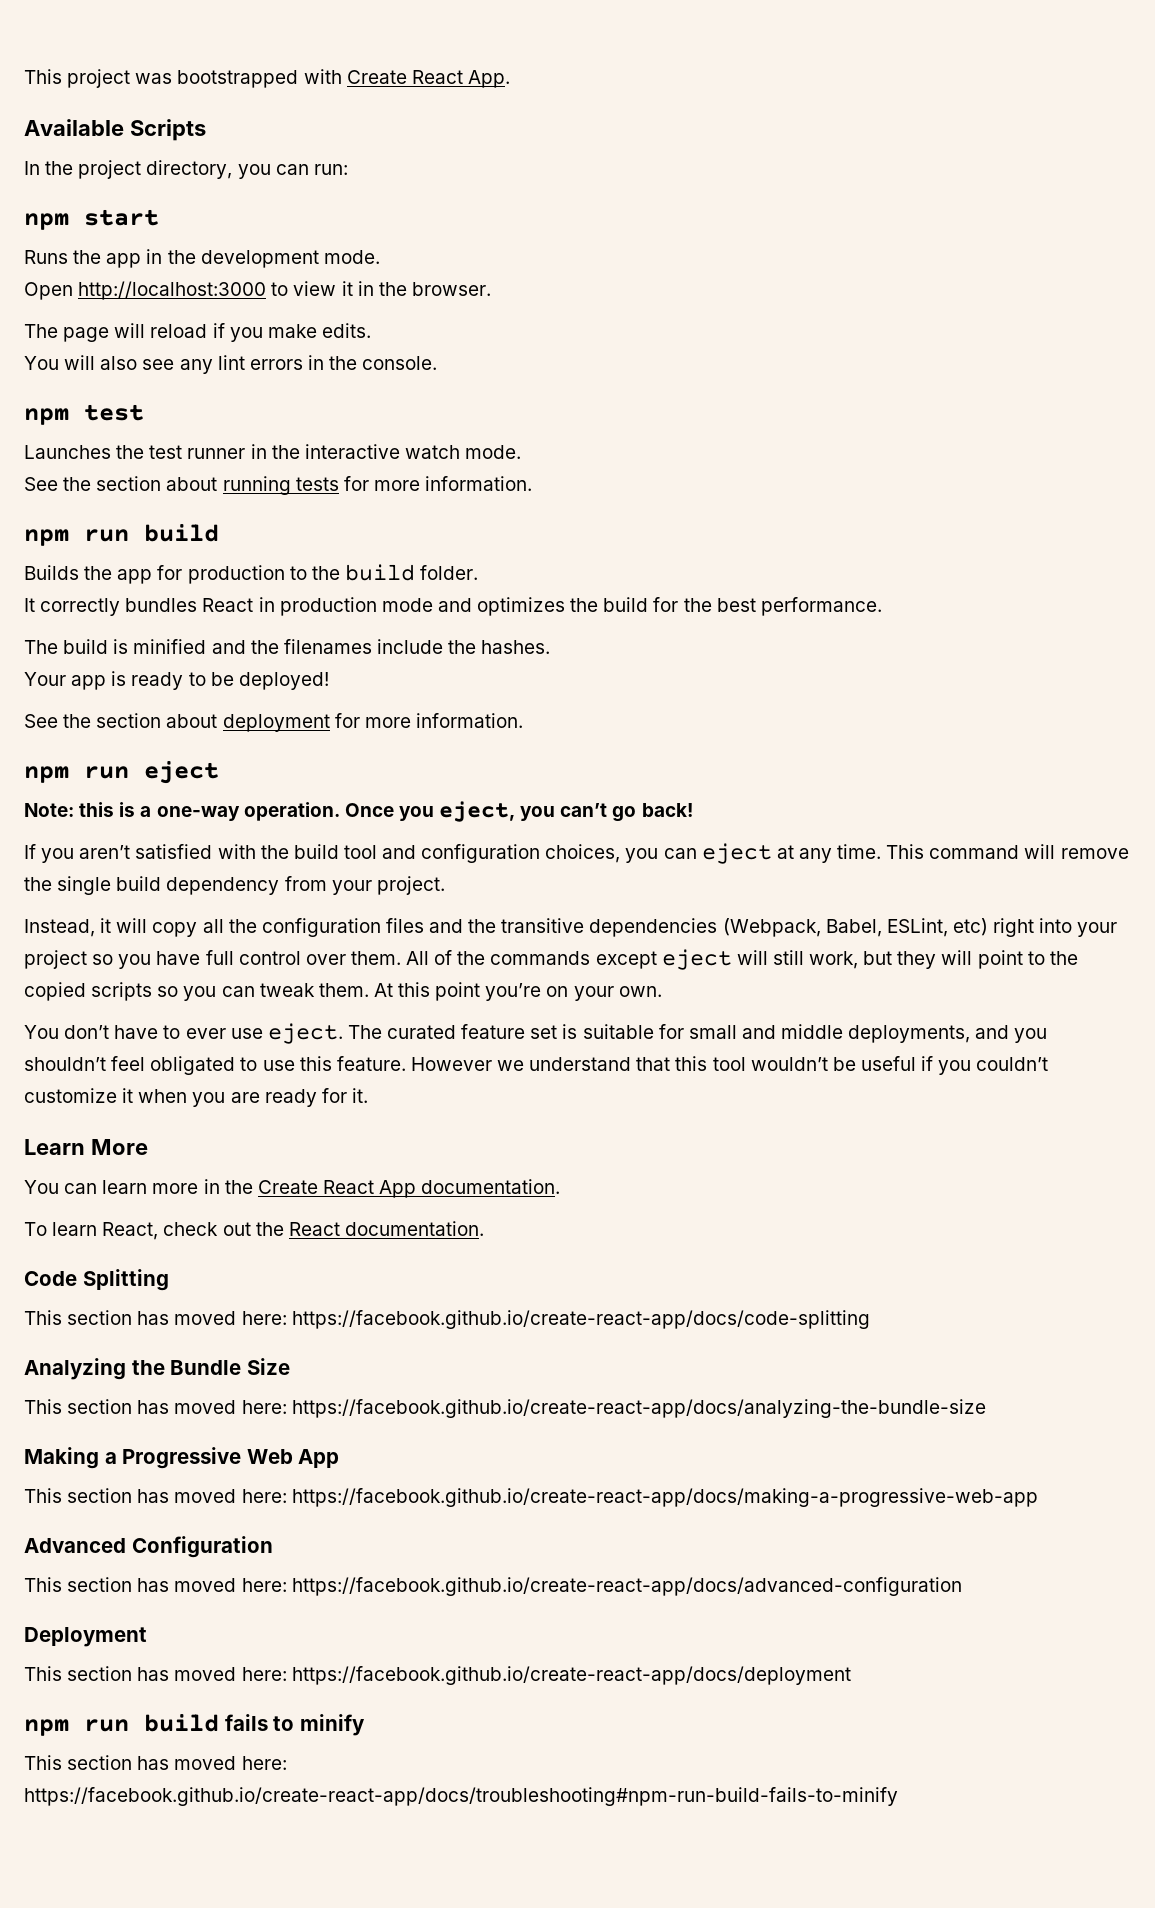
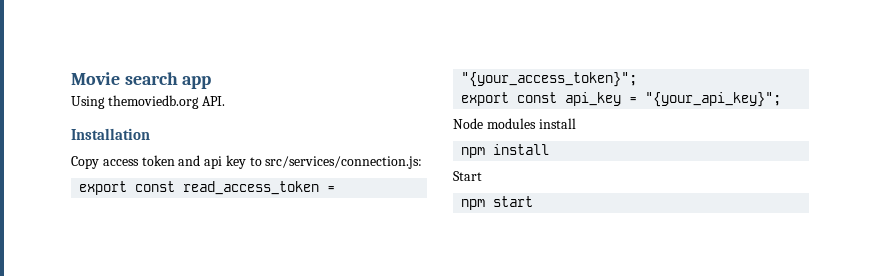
- This project was bootstrapped with Create React App.
- Available Scripts
- In the project directory, you can run:
+ Movie search app
+ Using themoviedb.org API.
+ Installation
+ Copy access token and api key to src/services/connection.js:
+ export const read_access_token = "{your_access_token}";
+ export const api_key = "{your_api_key}";
+ Node modules install
+ npm install
+ Start
  npm start
- Runs the app in the development mode.
- Open http://localhost:3000 to view it in the browser.
- The page will reload if you make edits.
- You will also see any lint errors in the console.
- npm test
- Launches the test runner in the interactive watch mode.
- See the section about running tests for more information.
- npm run build
- Builds the app for production to the build folder.
- It correctly bundles React in production mode and optimizes the build for the best performance.
- The build is minified and the filenames include the hashes.
- Your app is ready to be deployed!
- See the section about deployment for more information.
- npm run eject
- Note: this is a one-way operation. Once you eject, you can’t go back!
- If you aren’t satisfied with the build tool and configuration choices, you can eject at any time. This command will remove the single build dependency from your project.
- Instead, it will copy all the configuration files and the transitive dependencies (Webpack, Babel, ESLint, etc) right into your project so you have full control over them. All of the commands except eject will still work, but they will point to the copied scripts so you can tweak them. At this point you’re on your own.
- You don’t have to ever use eject. The curated feature set is suitable for small and middle deployments, and you shouldn’t feel obligated to use this feature. However we understand that this tool wouldn’t be useful if you couldn’t customize it when you are ready for it.
- Learn More
- You can learn more in the Create React App documentation.
- To learn React, check out the React documentation.
- Code Splitting
- This section has moved here: https://facebook.github.io/create-react-app/docs/code-splitting
- Analyzing the Bundle Size
- This section has moved here: https://facebook.github.io/create-react-app/docs/analyzing-the-bundle-size
- Making a Progressive Web App
- This section has moved here: https://facebook.github.io/create-react-app/docs/making-a-progressive-web-app
- Advanced Configuration
- This section has moved here: https://facebook.github.io/create-react-app/docs/advanced-configuration
- Deployment
- This section has moved here: https://facebook.github.io/create-react-app/docs/deployment
- npm run build fails to minify
- This section has moved here: https://facebook.github.io/create-react-app/docs/troubleshooting#npm-run-build-fails-to-minify

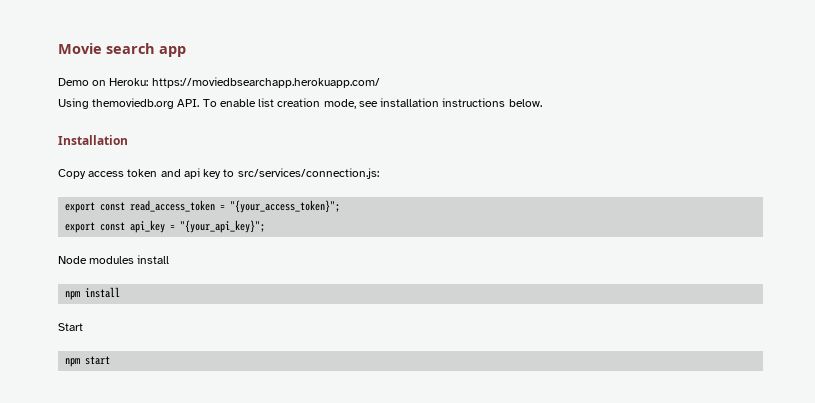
+ Demo on Heroku: https://moviedbsearchapp.herokuapp.com/
- Using themoviedb.org API.
+ Using themoviedb.org API. To enable list creation mode, see installation instructions below.

